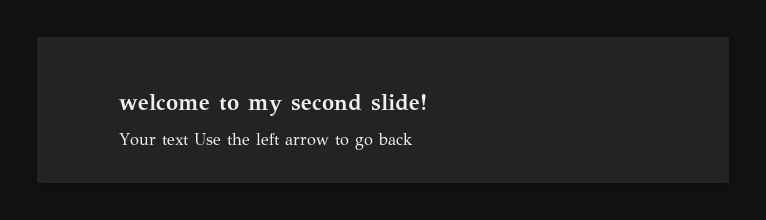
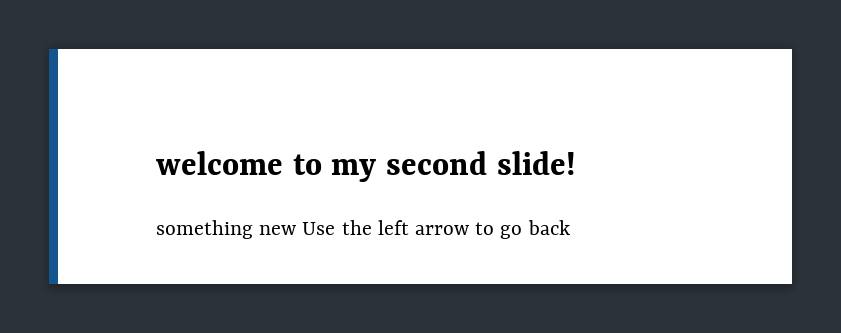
- Your text Use the left arrow to go back
+ something new Use the left arrow to go back

